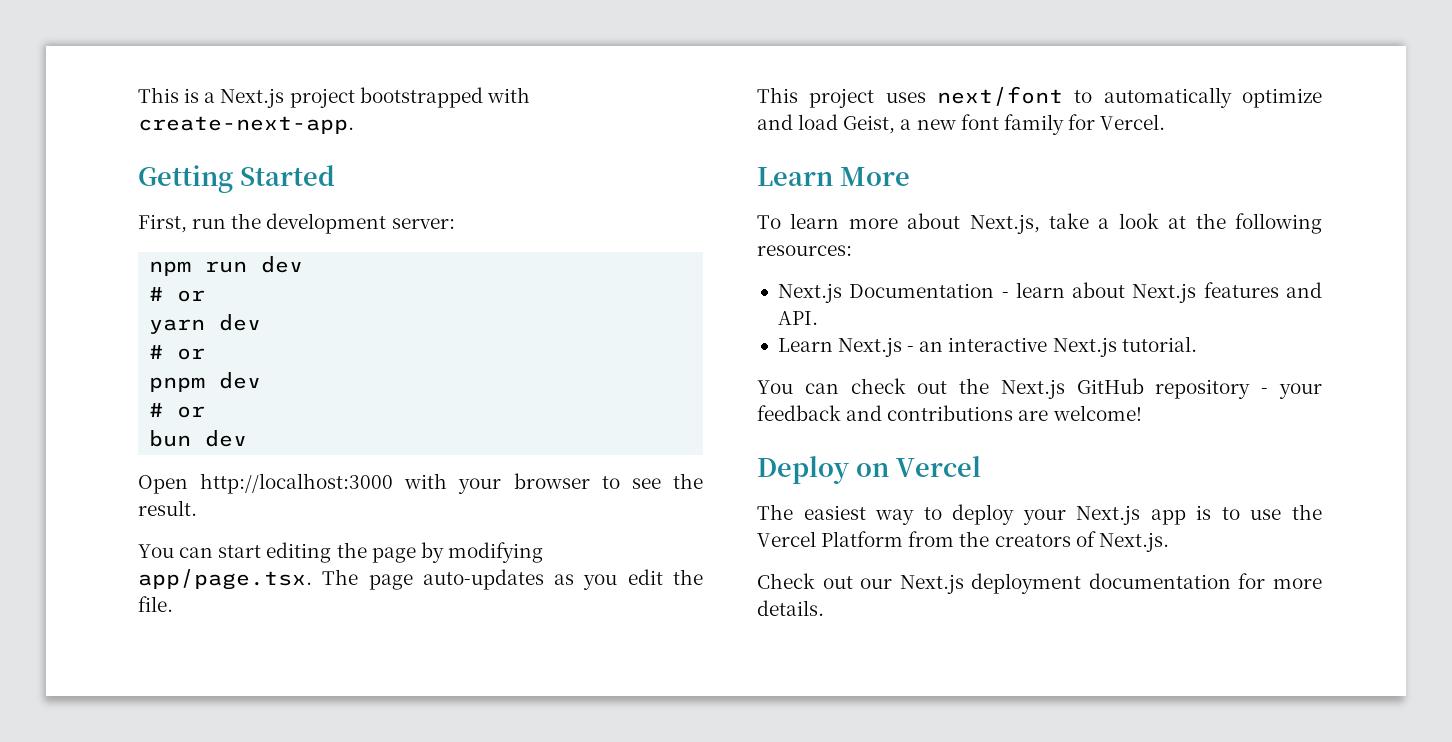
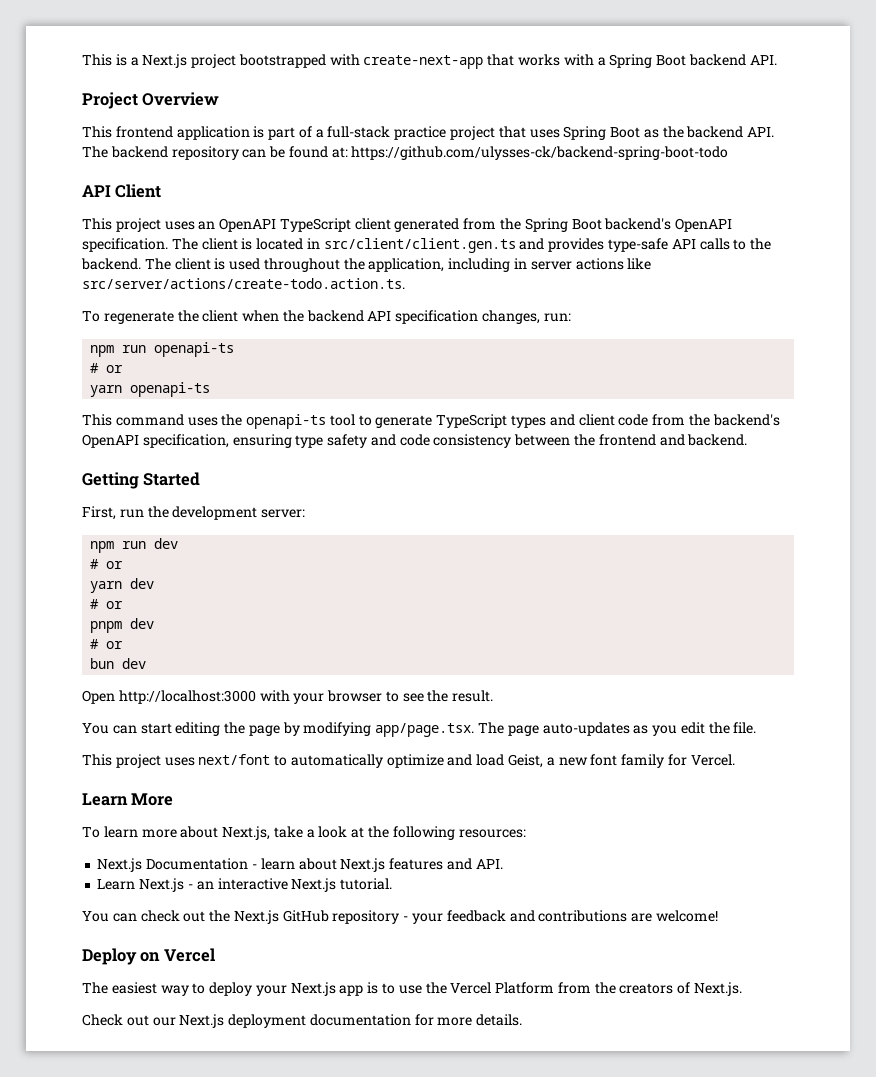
- This is a Next.js project bootstrapped with create-next-app.
+ This is a Next.js project bootstrapped with create-next-app that works with a Spring Boot backend API.
+ Project Overview
+ This frontend application is part of a full-stack practice project that uses Spring Boot as the backend API. The backend repository can be found at: https://github.com/ulysses-ck/backend-spring-boot-todo
+ API Client
+ This project uses an OpenAPI TypeScript client generated from the Spring Boot backend's OpenAPI specification. The client is located in src/client/client.gen.ts and provides type-safe API calls to the backend. The client is used throughout the application, including in server actions like src/server/actions/create-todo.action.ts.
+ To regenerate the client when the backend API specification changes, run:
+ npm run openapi-ts
+ # or
+ yarn openapi-ts
+ This command uses the openapi-ts tool to generate TypeScript types and client code from the backend's OpenAPI specification, ensuring type safety and code consistency between the frontend and backend.

